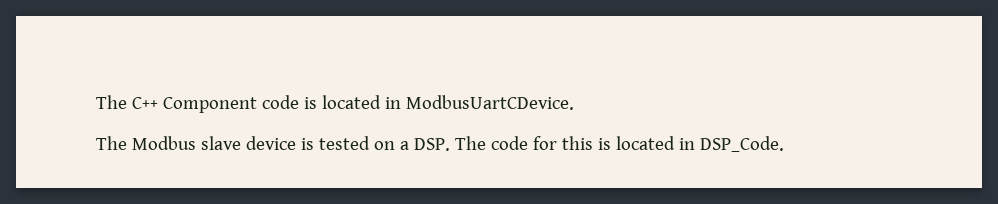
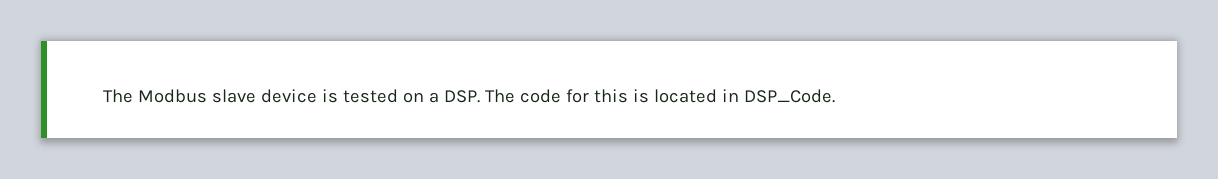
- The C++ Component code is located in ModbusUartCDevice.

